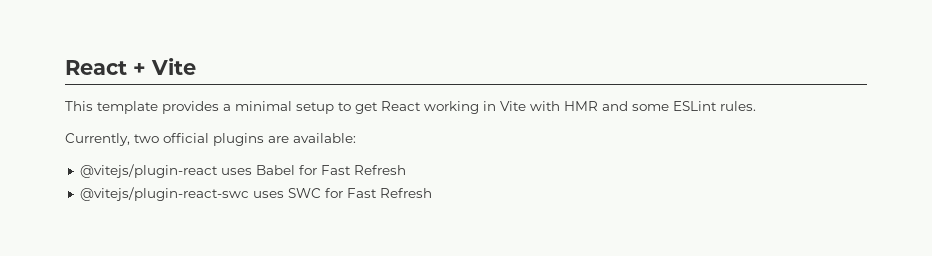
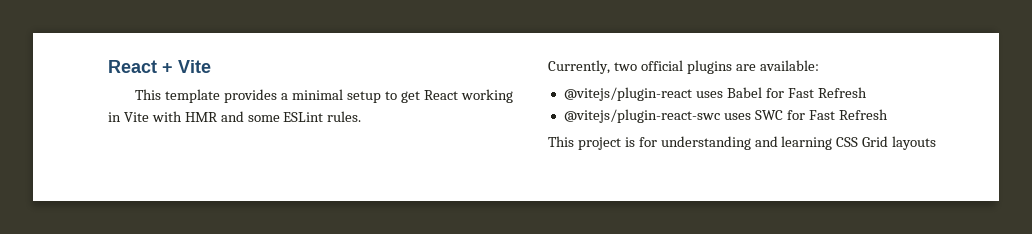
+ This project is for understanding and learning CSS Grid layouts

